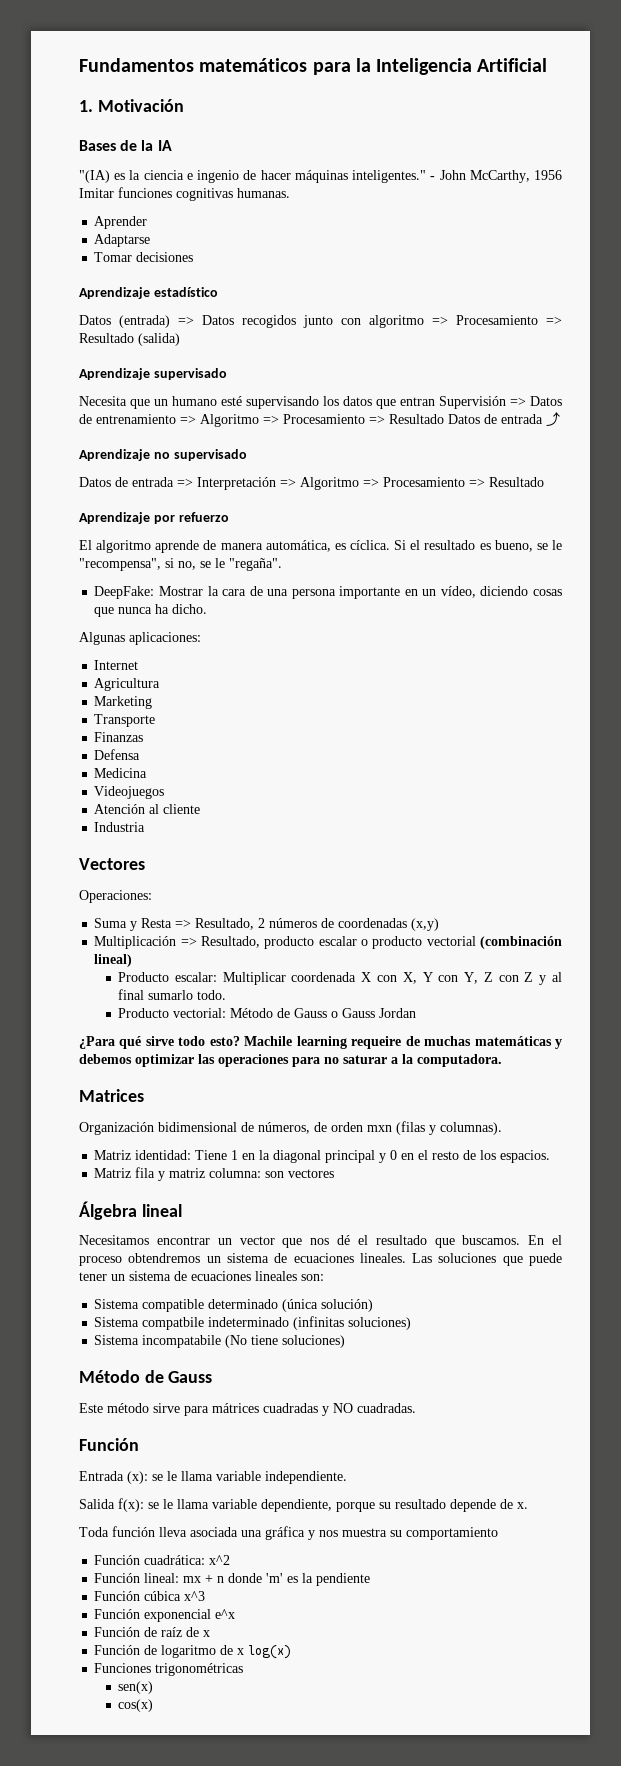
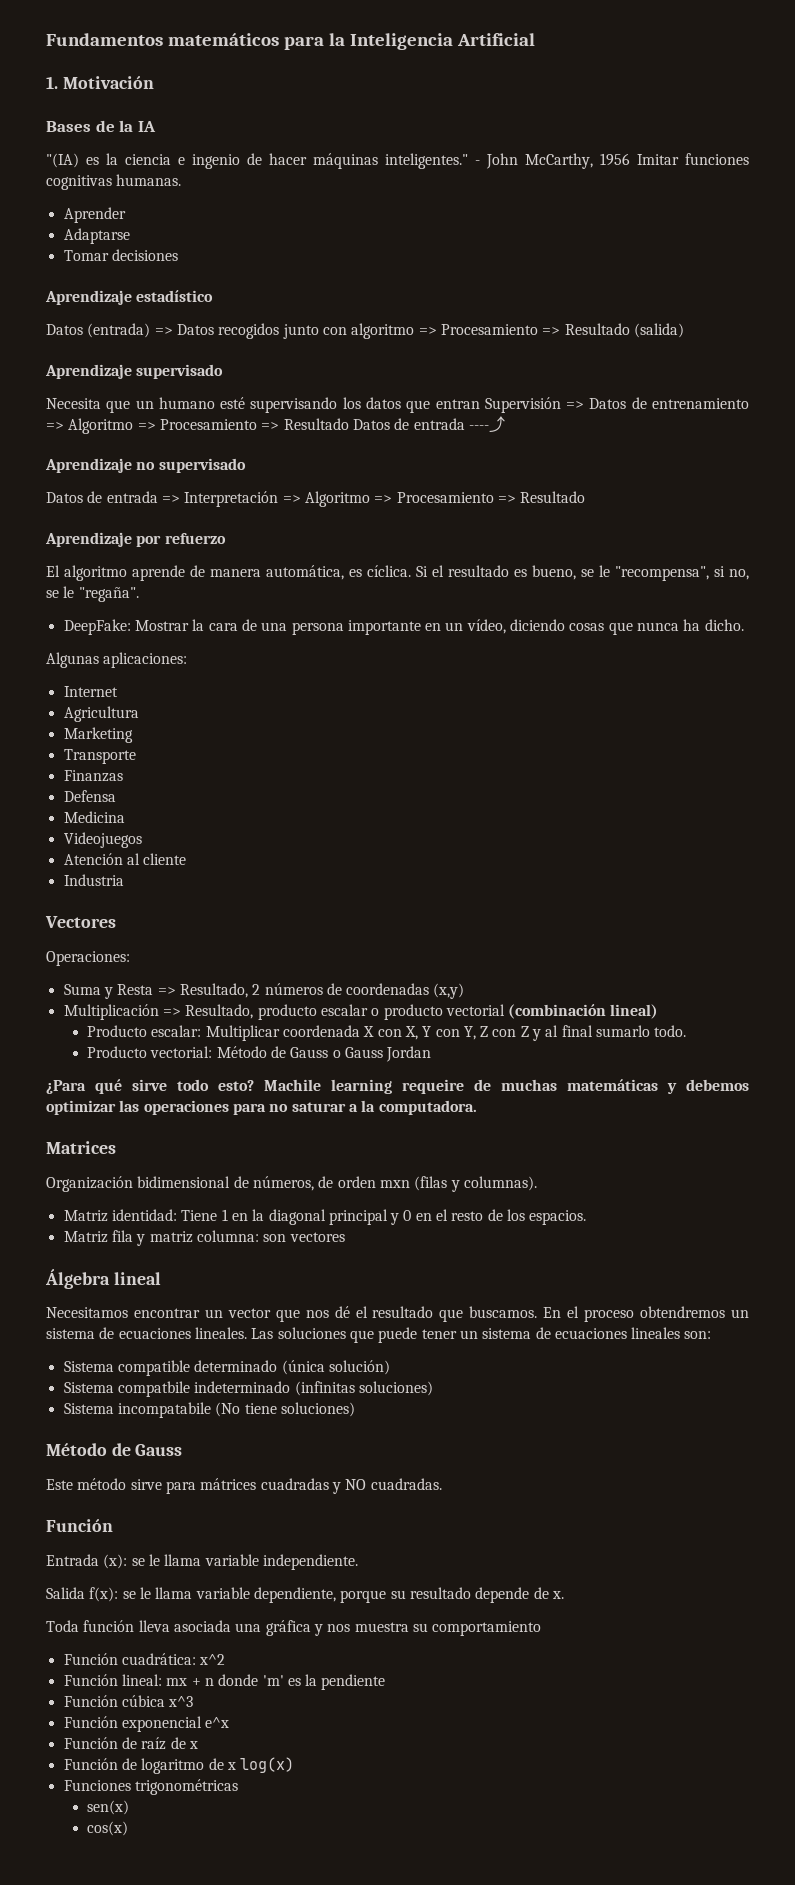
- Necesita que un humano esté supervisando los datos que entran Supervisión => Datos de entrenamiento => Algoritmo => Procesamiento => Resultado Datos de entrada ⤴
+ Necesita que un humano esté supervisando los datos que entran Supervisión => Datos de entrenamiento => Algoritmo => Procesamiento => Resultado Datos de entrada ----⤴

